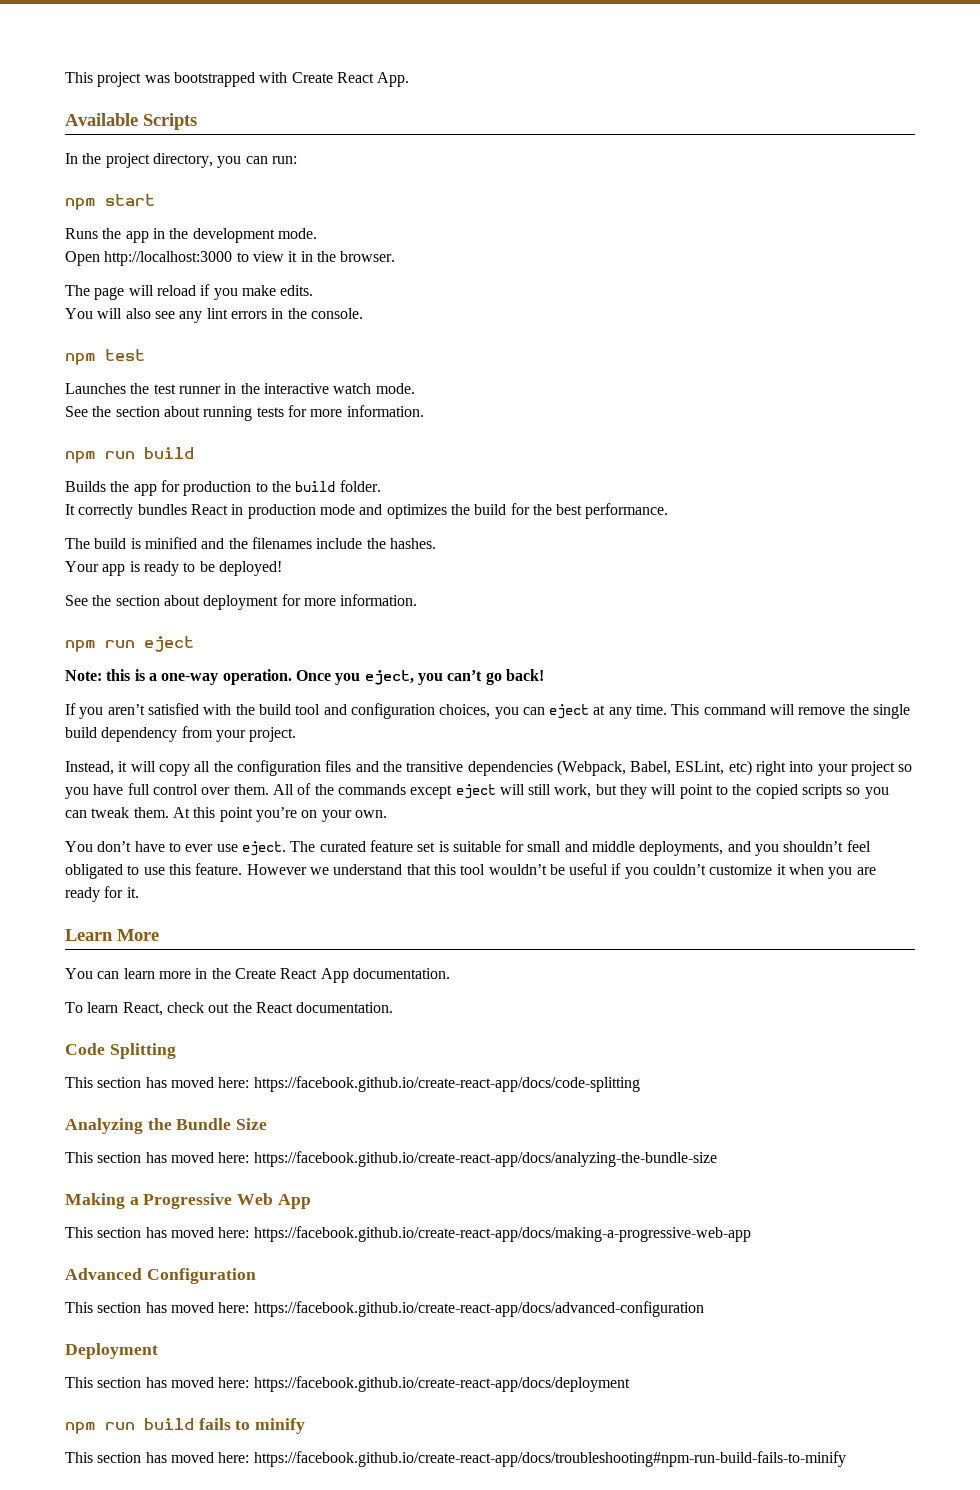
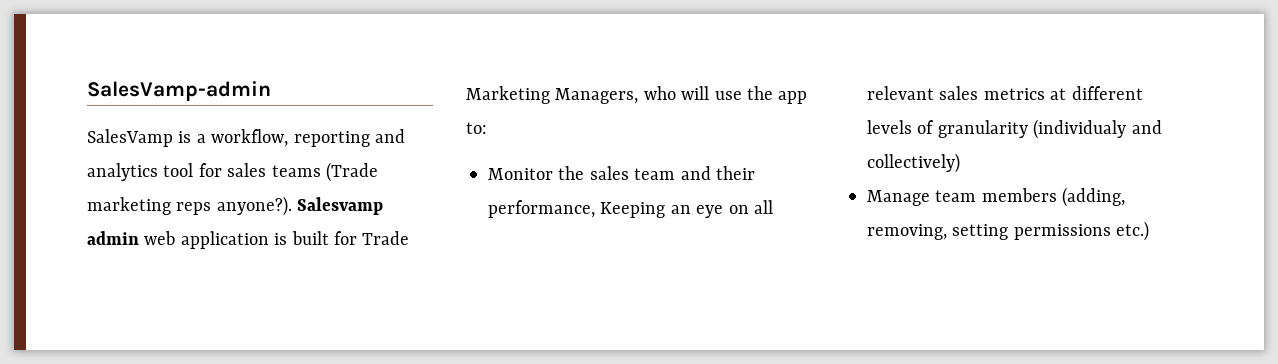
- This project was bootstrapped with Create React App.
- Available Scripts
- In the project directory, you can run:
- npm start
- Runs the app in the development mode.
- Open http://localhost:3000 to view it in the browser.
- The page will reload if you make edits.
- You will also see any lint errors in the console.
- npm test
- Launches the test runner in the interactive watch mode.
- See the section about running tests for more information.
- npm run build
- Builds the app for production to the build folder.
- It correctly bundles React in production mode and optimizes the build for the best performance.
- The build is minified and the filenames include the hashes.
- Your app is ready to be deployed!
- See the section about deployment for more information.
- npm run eject
- Note: this is a one-way operation. Once you eject, you can’t go back!
- If you aren’t satisfied with the build tool and configuration choices, you can eject at any time. This command will remove the single build dependency from your project.
- Instead, it will copy all the configuration files and the transitive dependencies (Webpack, Babel, ESLint, etc) right into your project so you have full control over them. All of the commands except eject will still work, but they will point to the copied scripts so you can tweak them. At this point you’re on your own.
- You don’t have to ever use eject. The curated feature set is suitable for small and middle deployments, and you shouldn’t feel obligated to use this feature. However we understand that this tool wouldn’t be useful if you couldn’t customize it when you are ready for it.
- Learn More
- You can learn more in the Create React App documentation.
- To learn React, check out the React documentation.
- Code Splitting
- This section has moved here: https://facebook.github.io/create-react-app/docs/code-splitting
- Analyzing the Bundle Size
- This section has moved here: https://facebook.github.io/create-react-app/docs/analyzing-the-bundle-size
- Making a Progressive Web App
- This section has moved here: https://facebook.github.io/create-react-app/docs/making-a-progressive-web-app
- Advanced Configuration
- This section has moved here: https://facebook.github.io/create-react-app/docs/advanced-configuration
- Deployment
- This section has moved here: https://facebook.github.io/create-react-app/docs/deployment
- npm run build fails to minify
- This section has moved here: https://facebook.github.io/create-react-app/docs/troubleshooting#npm-run-build-fails-to-minify
+ SalesVamp-admin
+ SalesVamp is a workflow, reporting and analytics tool for sales teams (Trade marketing reps anyone?). Salesvamp admin web application is built for Trade Marketing Managers, who will use the app to:
+ Monitor the sales team and their performance, Keeping an eye on all relevant sales metrics at different levels of granularity (individualy and collectively)
+ Manage team members (adding, removing, setting permissions etc.)

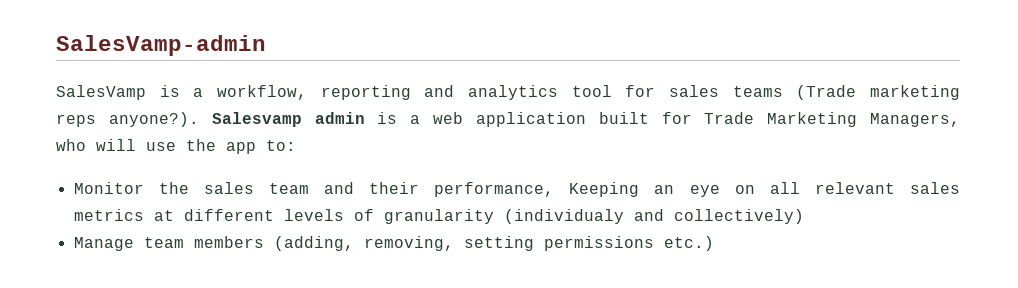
- Salesvamp admin web application is built for Trade Marketing Managers, who will use the app to:
+ Salesvamp admin is a web application built for Trade Marketing Managers, who will use the app to:

